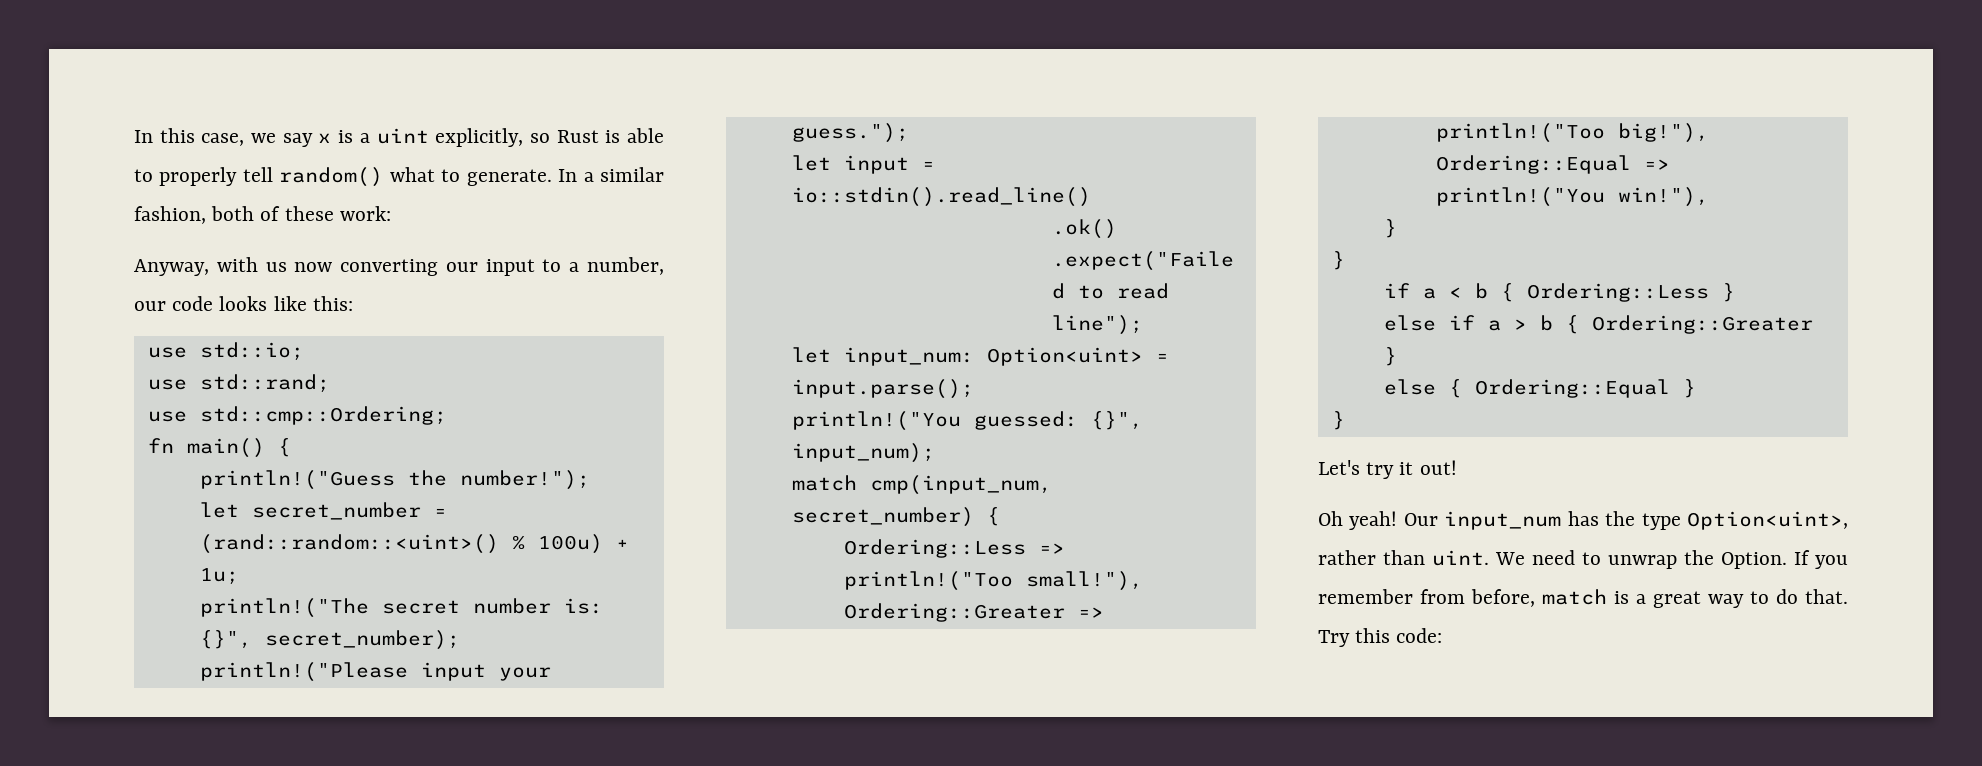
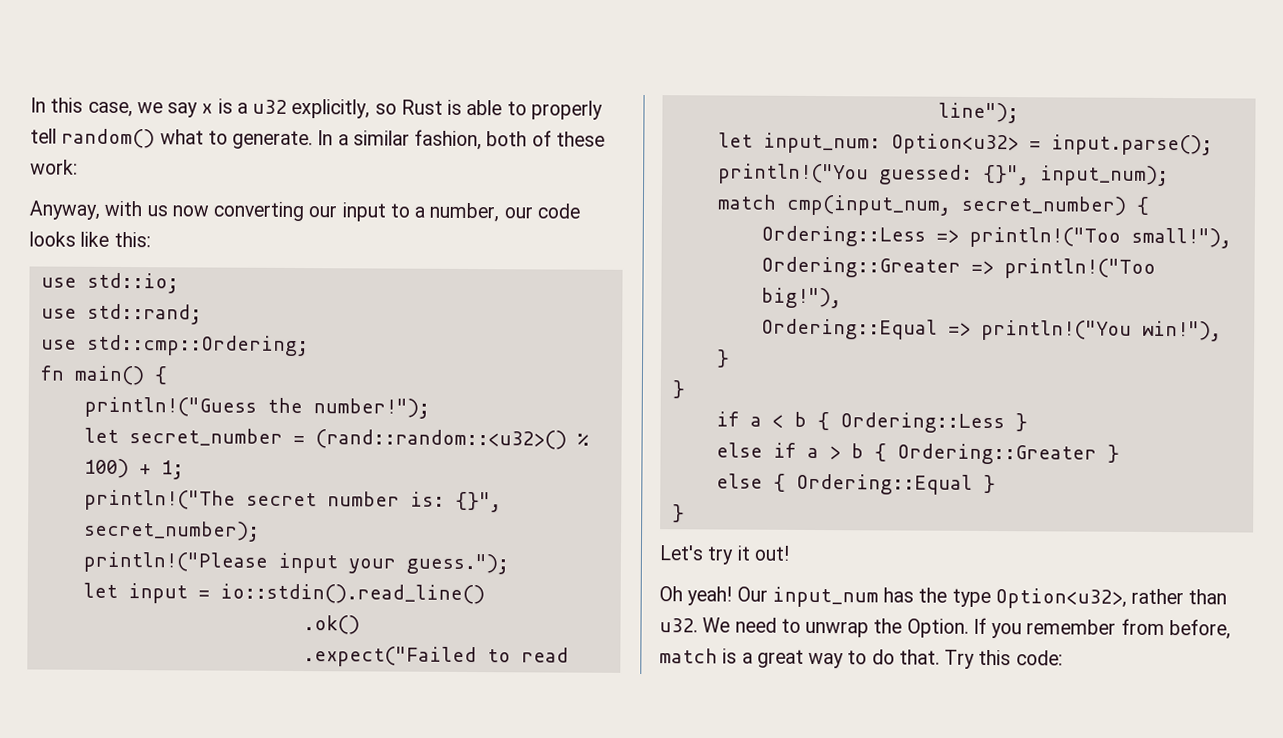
- In this case, we say x is a uint explicitly, so Rust is able to properly tell random() what to generate.
+ In this case, we say x is a u32 explicitly, so Rust is able to properly tell random() what to generate.
- let secret_number = (rand::random::<uint>() % 100u) + 1u;
+ let secret_number = (rand::random::<u32>() % 100) + 1;
- let input_num: Option<uint> = input.parse();
+ let input_num: Option<u32> = input.parse();
- Our input_num has the type Option<uint>, rather than uint.
+ Our input_num has the type Option<u32>, rather than u32.

